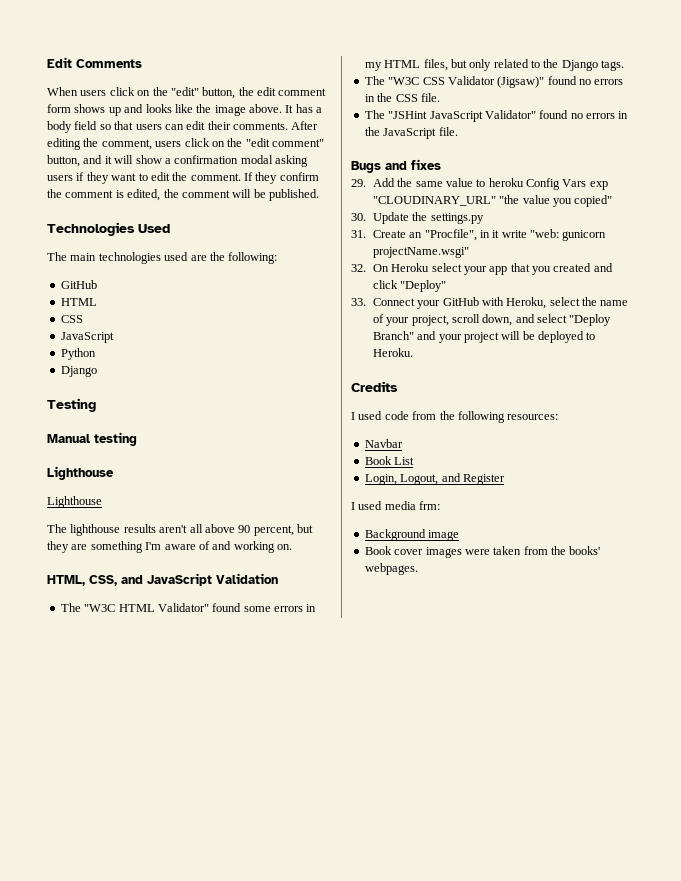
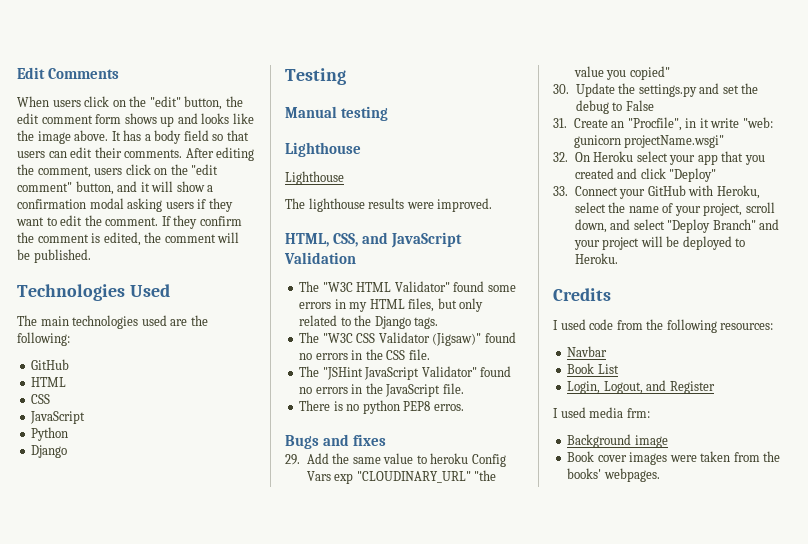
- The lighthouse results aren't all above 90 percent, but they are something I'm aware of and working on.
+ The lighthouse results were improved.
+ There is no python PEP8 erros.
- 30. Update the settings.py
+ 30. Update the settings.py and set the debug to False

